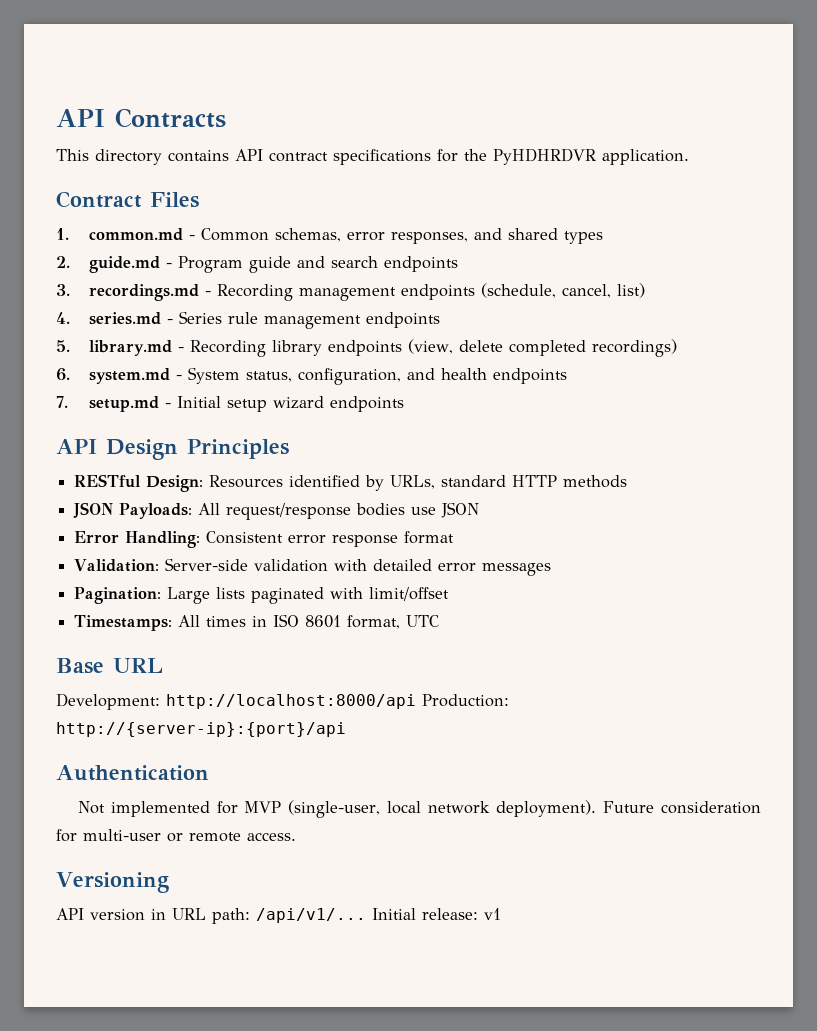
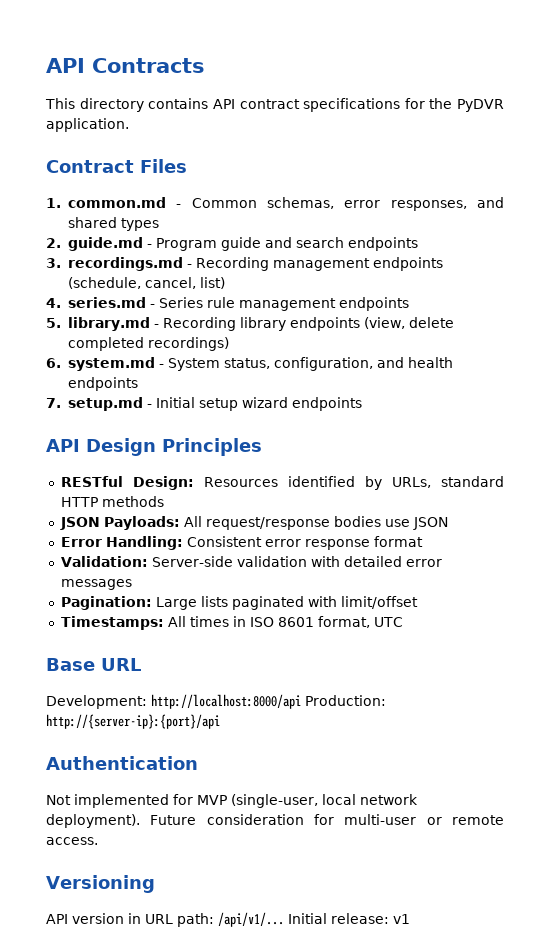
- This directory contains API contract specifications for the PyHDHRDVR application.
+ This directory contains API contract specifications for the PyDVR application.

